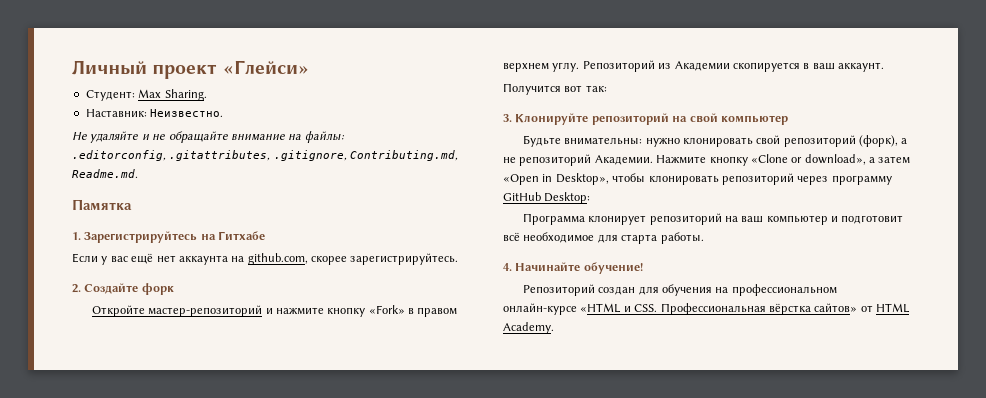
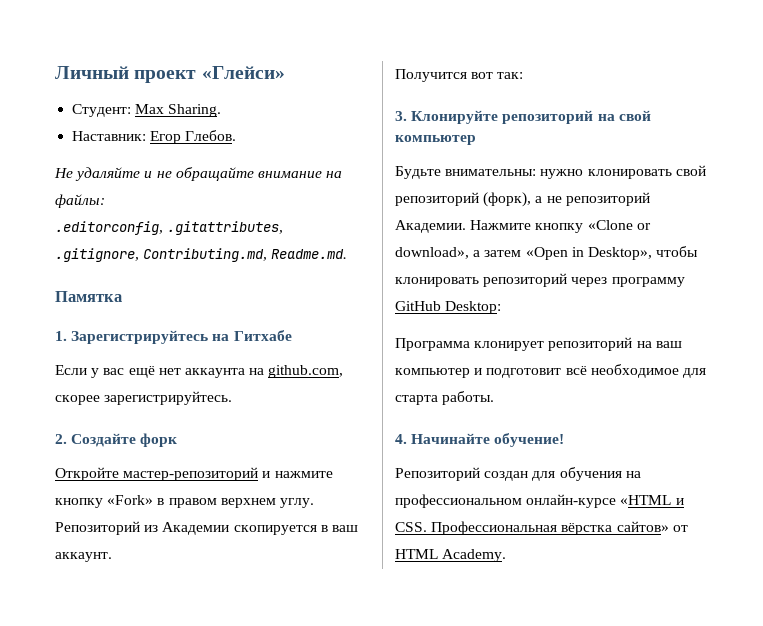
- Наставник: Неизвестно.
+ Наставник: Егор Глебов.

